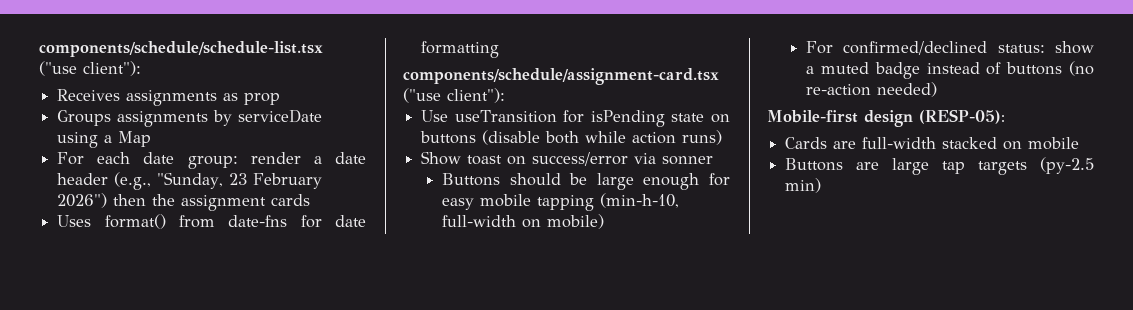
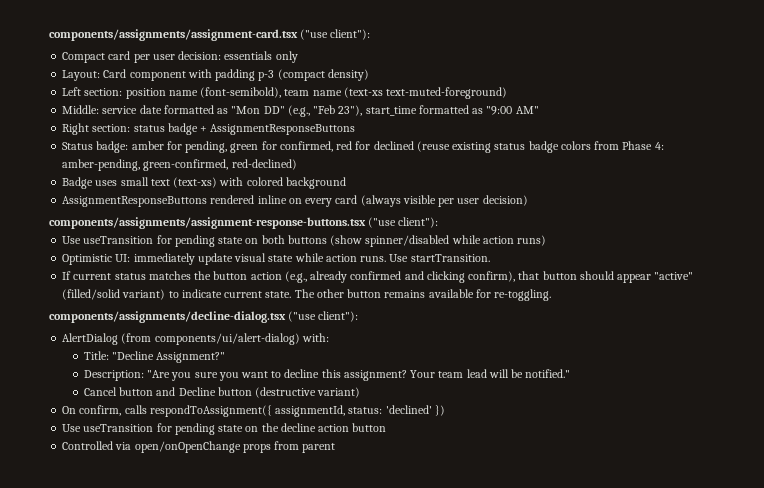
- components/schedule/schedule-list.tsx ("use client"):
- Receives assignments as prop
- Groups assignments by serviceDate using a Map
- For each date group: render a date header (e.g., "Sunday, 23 February 2026") then the assignment cards
- Uses format() from date-fns for date formatting
- components/schedule/assignment-card.tsx ("use client"):
+ components/assignments/assignment-card.tsx ("use client"):
+ Compact card per user decision: essentials only
+ Layout: Card component with padding p-3 (compact density)
+ Left section: position name (font-semibold), team name (text-xs text-muted-foreground)
+ Middle: service date formatted as "Mon DD" (e.g., "Feb 23"), start_time formatted as "9:00 AM"
+ Right section: status badge + AssignmentResponseButtons
+ Status badge: amber for pending, green for confirmed, red for declined (reuse existing status badge colors from Phase 4: amber-pending, green-confirmed, red-declined)
+ Badge uses small text (text-xs) with colored background
+ AssignmentResponseButtons rendered inline on every card (always visible per user decision)
+ components/assignments/assignment-response-buttons.tsx ("use client"):
- Use useTransition for isPending state on buttons (disable both while action runs)
+ Use useTransition for pending state on both buttons (show spinner/disabled while action runs)
- Show toast on success/error via sonner
- Buttons should be large enough for easy mobile tapping (min-h-10, full-width on mobile)
- For confirmed/declined status: show a muted badge instead of buttons (no re-action needed)
- Mobile-first design (RESP-05):
- Cards are full-width stacked on mobile
- Buttons are large tap targets (py-2.5 min)
+ Optimistic UI: immediately update visual state while action runs. Use startTransition.
+ If current status matches the button action (e.g., already confirmed and clicking confirm), that button should appear "active" (filled/solid variant) to indicate current state. The other button remains available for re-toggling.
+ components/assignments/decline-dialog.tsx ("use client"):
+ AlertDialog (from components/ui/alert-dialog) with:
+ Title: "Decline Assignment?"
+ Description: "Are you sure you want to decline this assignment? Your team lead will be notified."
+ Cancel button and Decline button (destructive variant)
+ On confirm, calls respondToAssignment({ assignmentId, status: 'declined' })
+ Use useTransition for pending state on the decline action button
+ Controlled via open/onOpenChange props from parent

